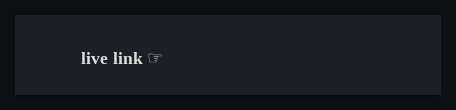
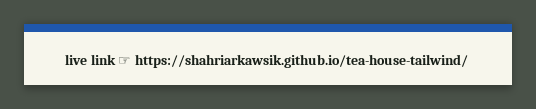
- live link ☞
+ live link ☞ https://shahriarkawsik.github.io/tea-house-tailwind/

